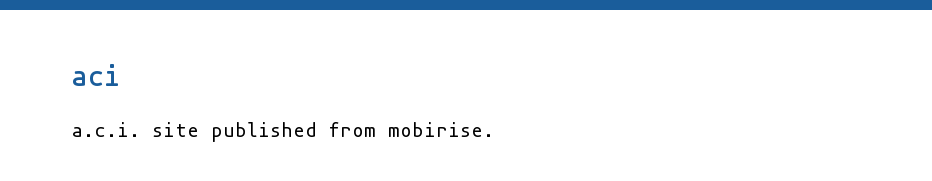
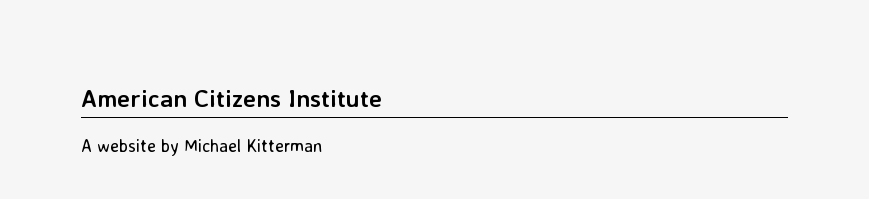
- aci
- a.c.i. site published from mobirise.
+ American Citizens Institute
+ A website by Michael Kitterman

